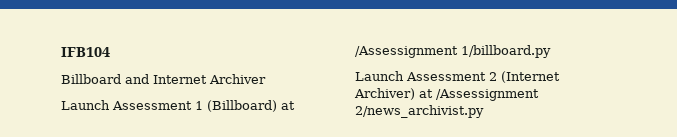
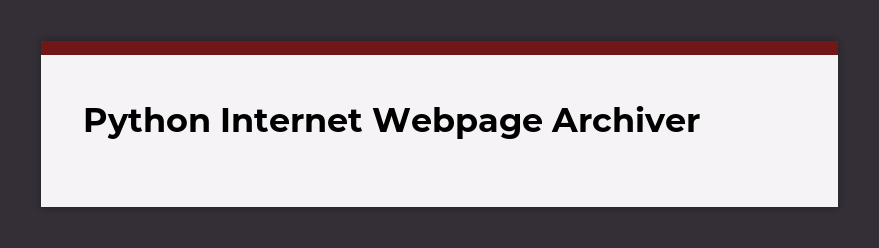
- IFB104
- Billboard and Internet Archiver
- Launch Assessment 1 (Billboard) at /Assessignment 1/billboard.py
- Launch Assessment 2 (Internet Archiver) at /Assessignment 2/news_archivist.py
+ Python Internet Webpage Archiver

